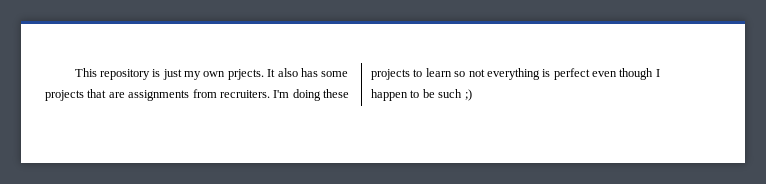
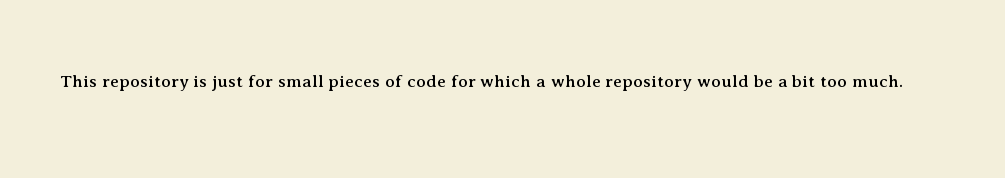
- This repository is just my own prjects. It also has some projects that are assignments from recruiters. I'm doing these projects to learn so not everything is perfect even though I happen to be such ;)
+ This repository is just for small pieces of code for which a whole repository would be a bit too much.

